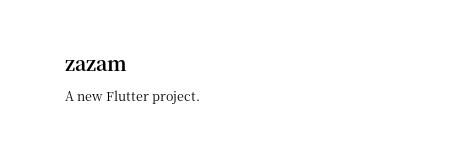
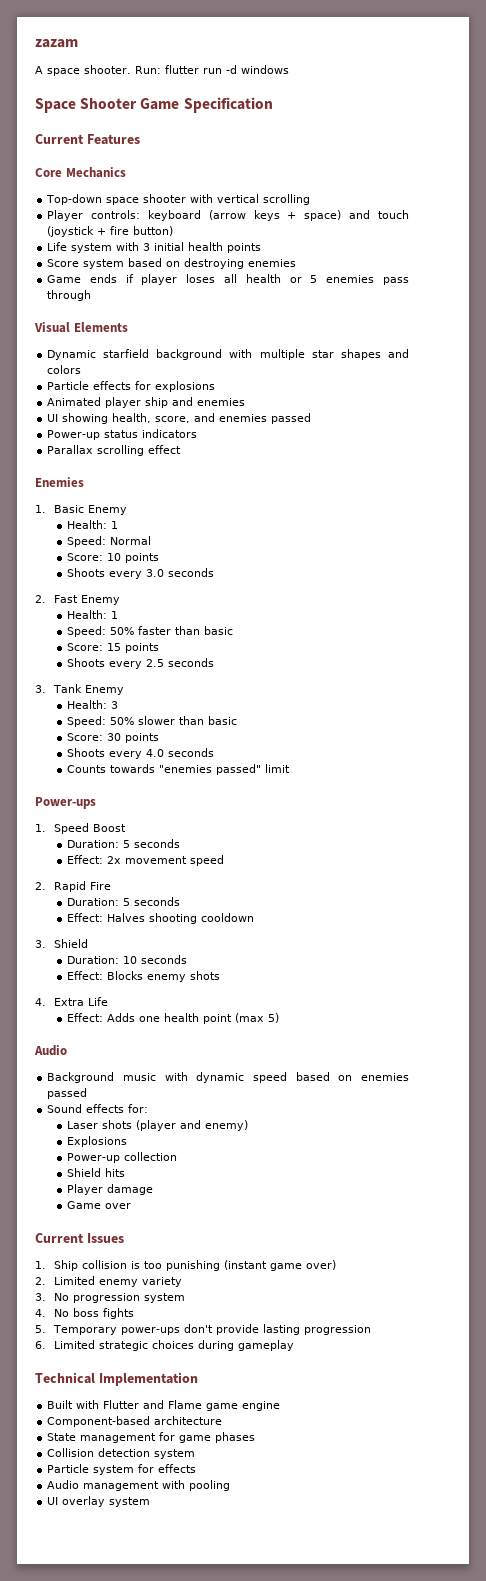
- A new Flutter project.
+ A space shooter. Run: flutter run -d windows
+ Space Shooter Game Specification
+ Current Features
+ Core Mechanics
+ Top-down space shooter with vertical scrolling
+ Player controls: keyboard (arrow keys + space) and touch (joystick + fire button)
+ Life system with 3 initial health points
+ Score system based on destroying enemies
+ Game ends if player loses all health or 5 enemies pass through
+ Visual Elements
+ Dynamic starfield background with multiple star shapes and colors
+ Particle effects for explosions
+ Animated player ship and enemies
+ UI showing health, score, and enemies passed
+ Power-up status indicators
+ Parallax scrolling effect
+ Enemies
+ 1. Basic Enemy
+ Health: 1
+ Speed: Normal
+ Score: 10 points
+ Shoots every 3.0 seconds
+ 2. Fast Enemy
+ Health: 1
+ Speed: 50% faster than basic
+ Score: 15 points
+ Shoots every 2.5 seconds
+ 3. Tank Enemy
+ Health: 3
+ Speed: 50% slower than basic
+ Score: 30 points
+ Shoots every 4.0 seconds
+ Counts towards "enemies passed" limit
+ Power-ups
+ 1. Speed Boost
+ Duration: 5 seconds
+ Effect: 2x movement speed
+ 2. Rapid Fire
+ Duration: 5 seconds
+ Effect: Halves shooting cooldown
+ 3. Shield
+ Duration: 10 seconds
+ Effect: Blocks enemy shots
+ 4. Extra Life
+ Effect: Adds one health point (max 5)
+ Audio
+ Background music with dynamic speed based on enemies passed
+ Sound effects for:
+ Laser shots (player and enemy)
+ Explosions
+ Power-up collection
+ Shield hits
+ Player damage
+ Game over
+ Current Issues
+ 1. Ship collision is too punishing (instant game over)
+ 2. Limited enemy variety
+ 3. No progression system
+ 4. No boss fights
+ 5. Temporary power-ups don't provide lasting progression
+ 6. Limited strategic choices during gameplay
+ Technical Implementation
+ Built with Flutter and Flame game engine
+ Component-based architecture
+ State management for game phases
+ Collision detection system
+ Particle system for effects
+ Audio management with pooling
+ UI overlay system

